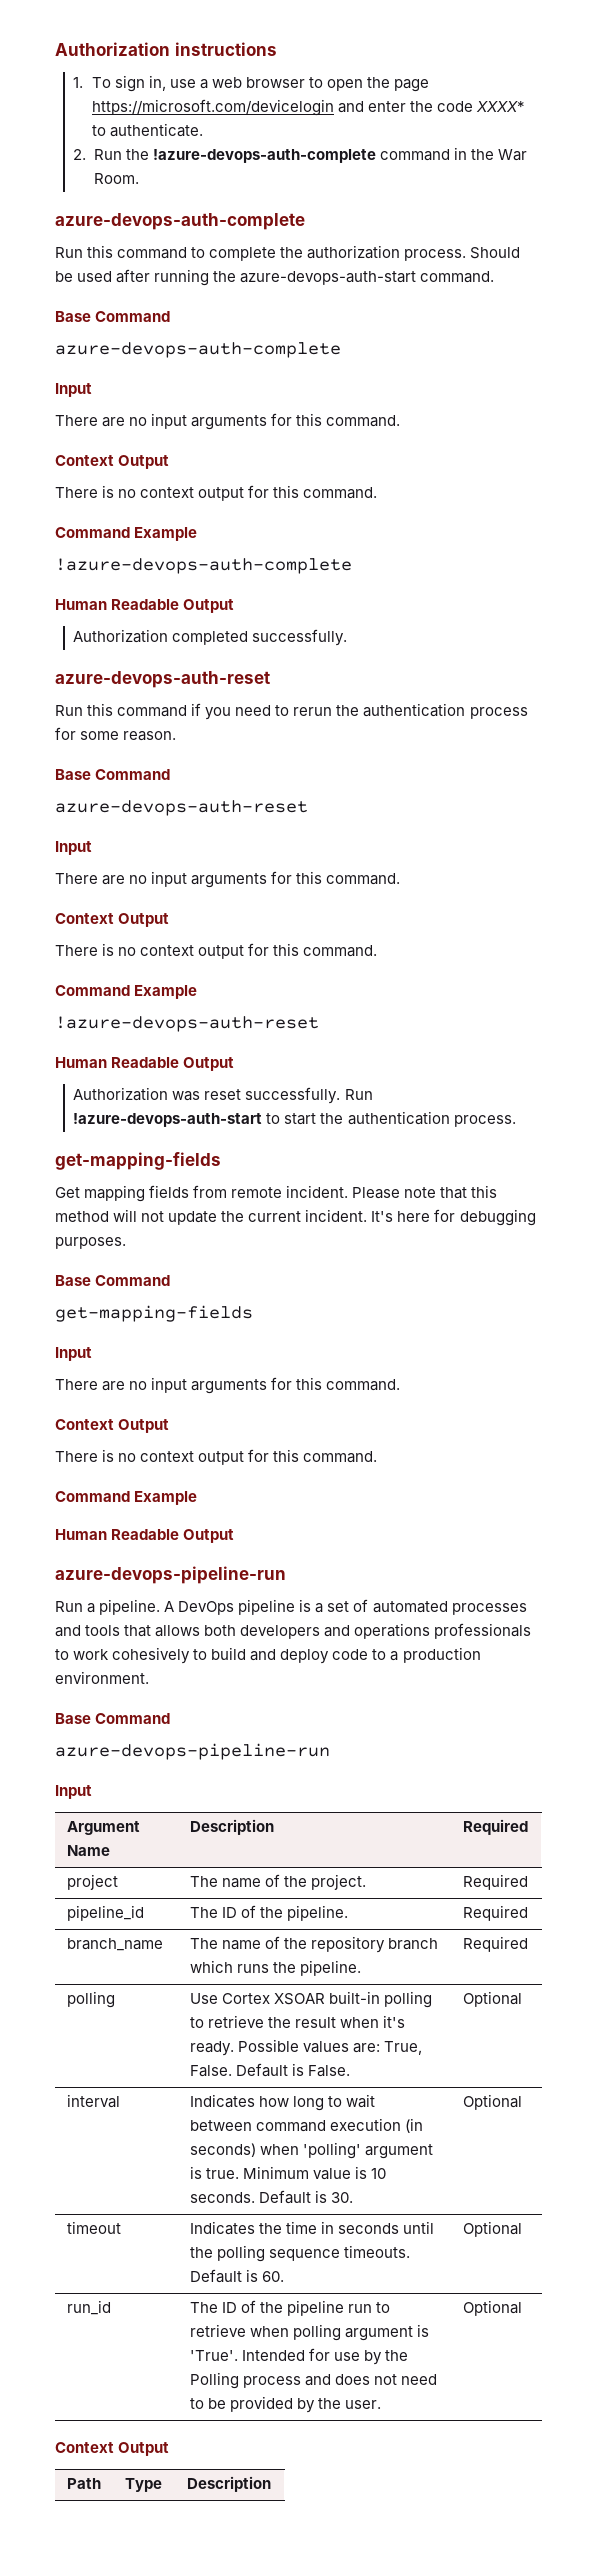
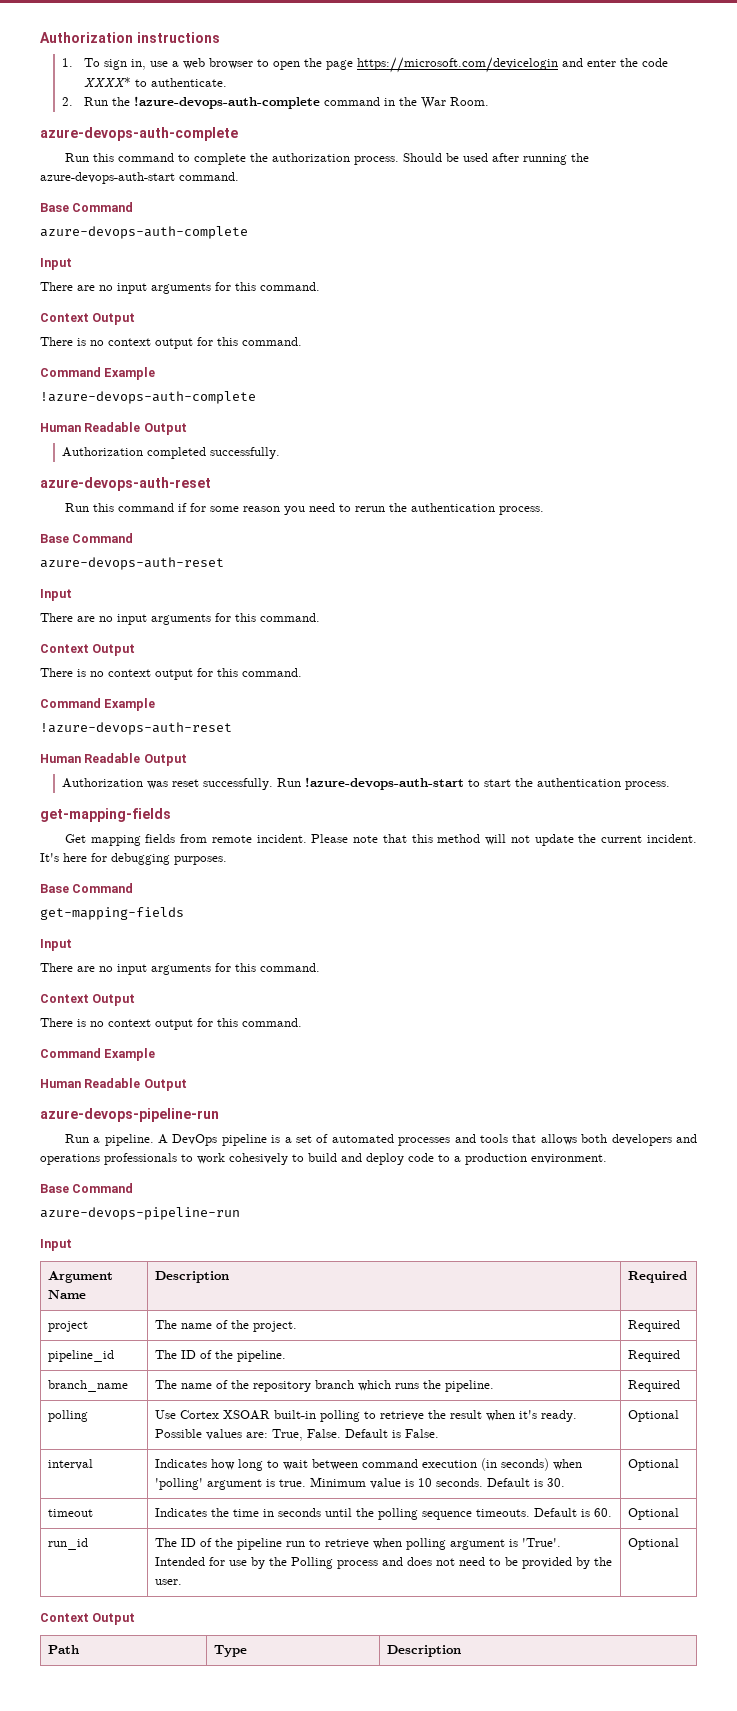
- Run this command if you need to rerun the authentication process for some reason.
+ Run this command if for some reason you need to rerun the authentication process.

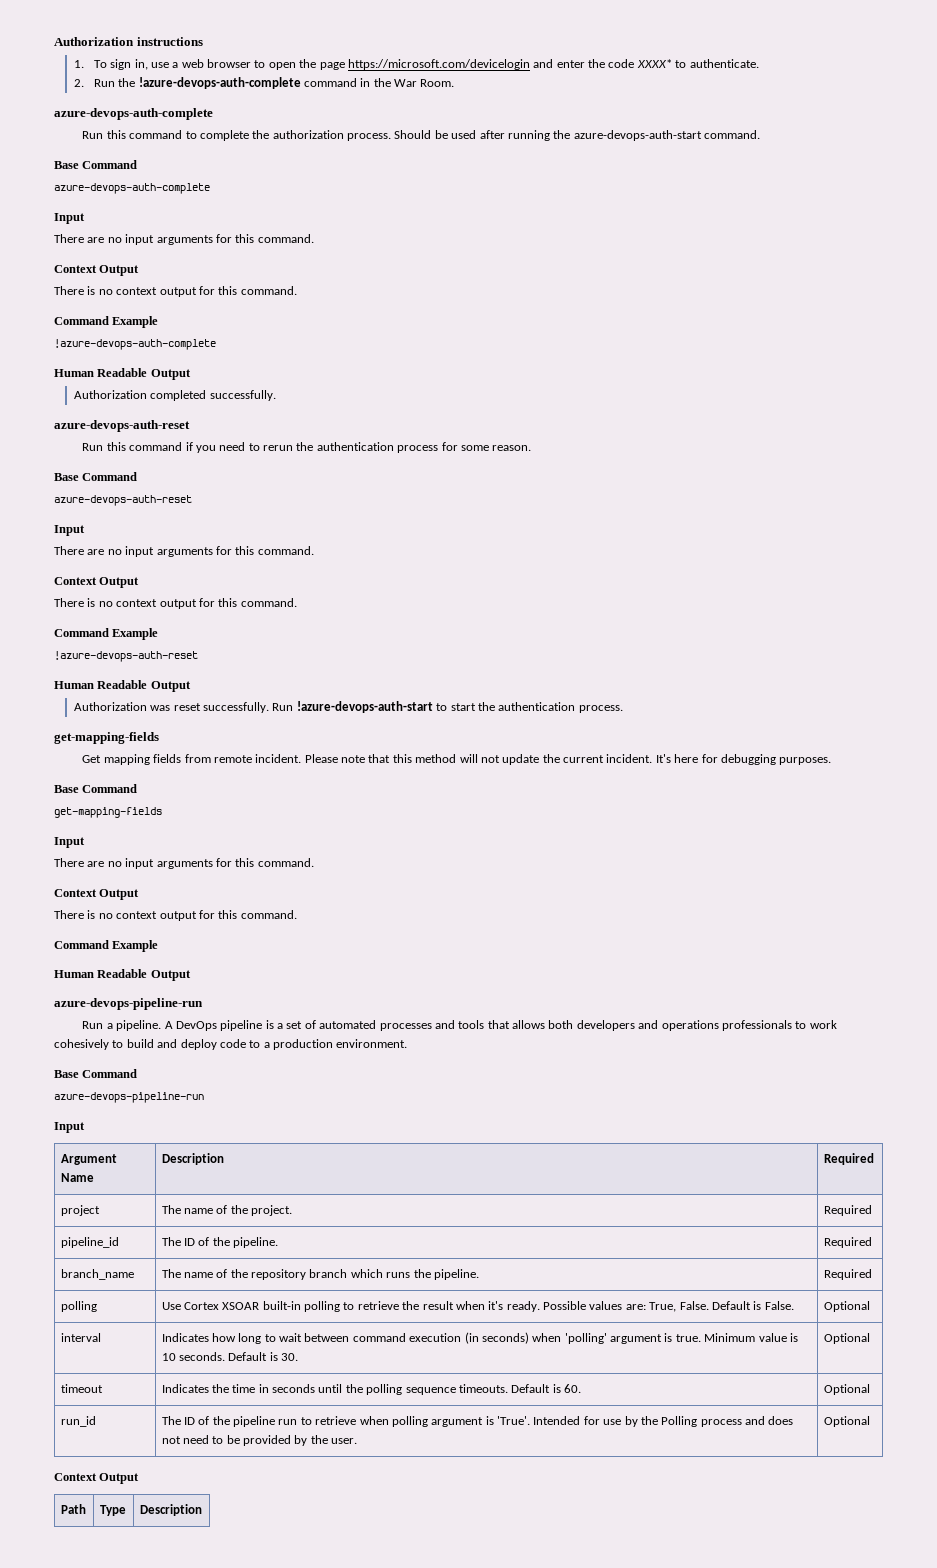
- Run this command if for some reason you need to rerun the authentication process.
+ Run this command if you need to rerun the authentication process for some reason.

